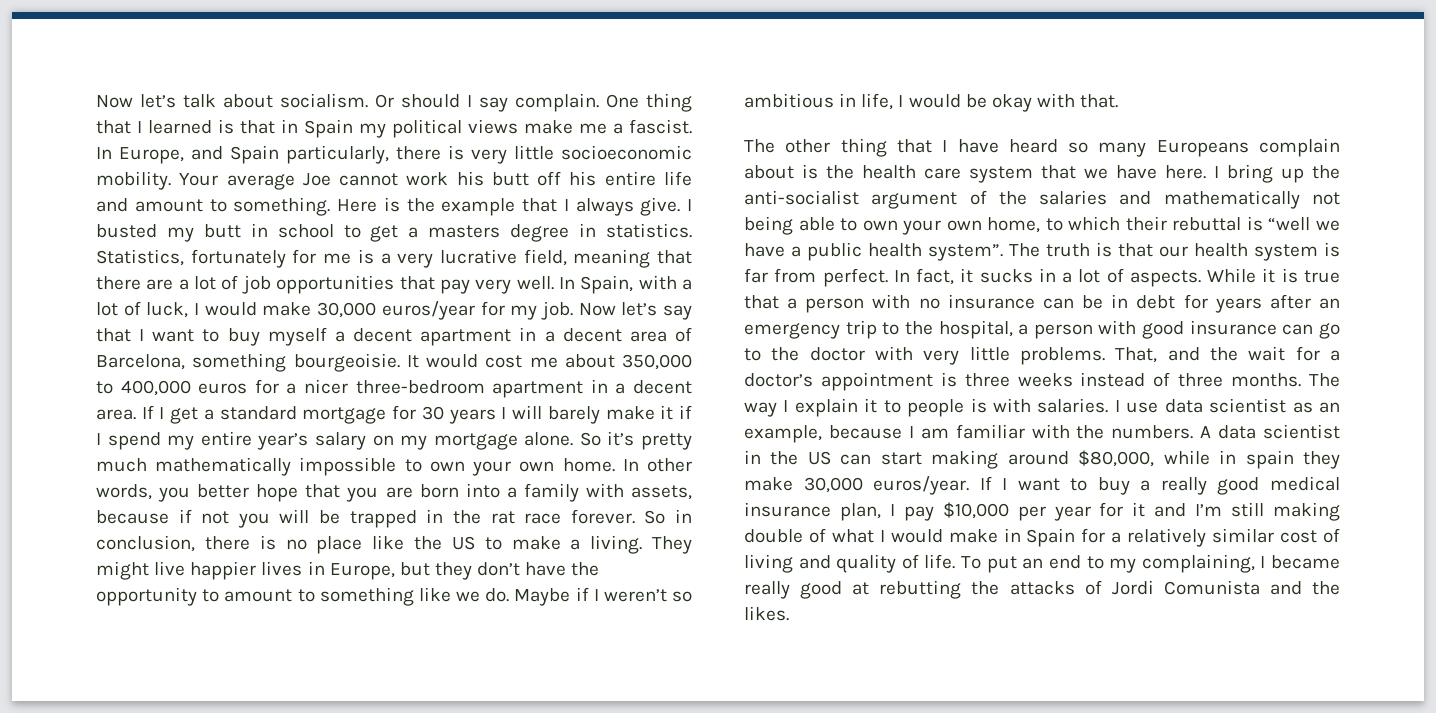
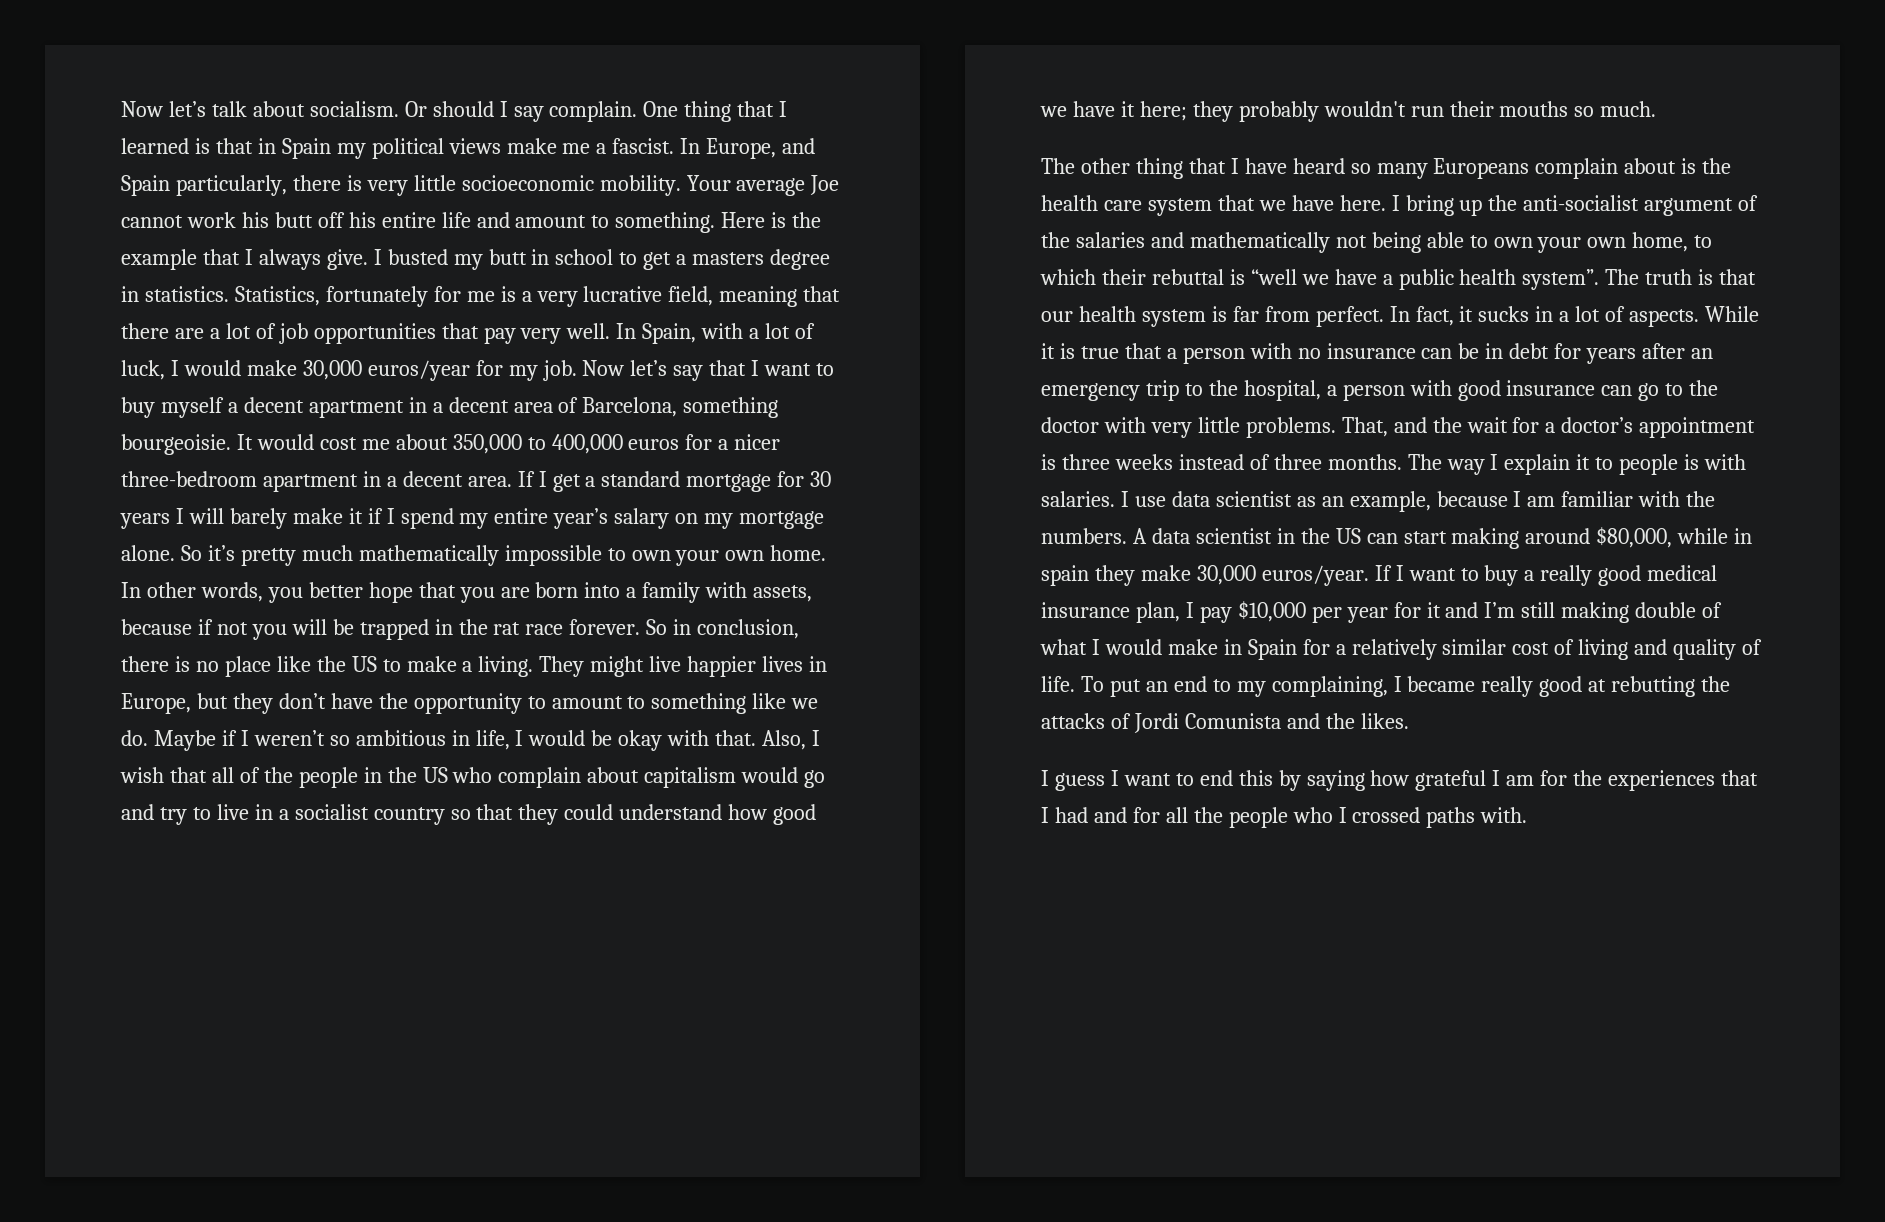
+ Also, I wish that all of the people in the US who complain about capitalism would go and try to live in a socialist country so that they could understand how good we have it here; they probably wouldn't run their mouths so much.
+ I guess I want to end this by saying how grateful I am for the experiences that I had and for all the people who I crossed paths with.

